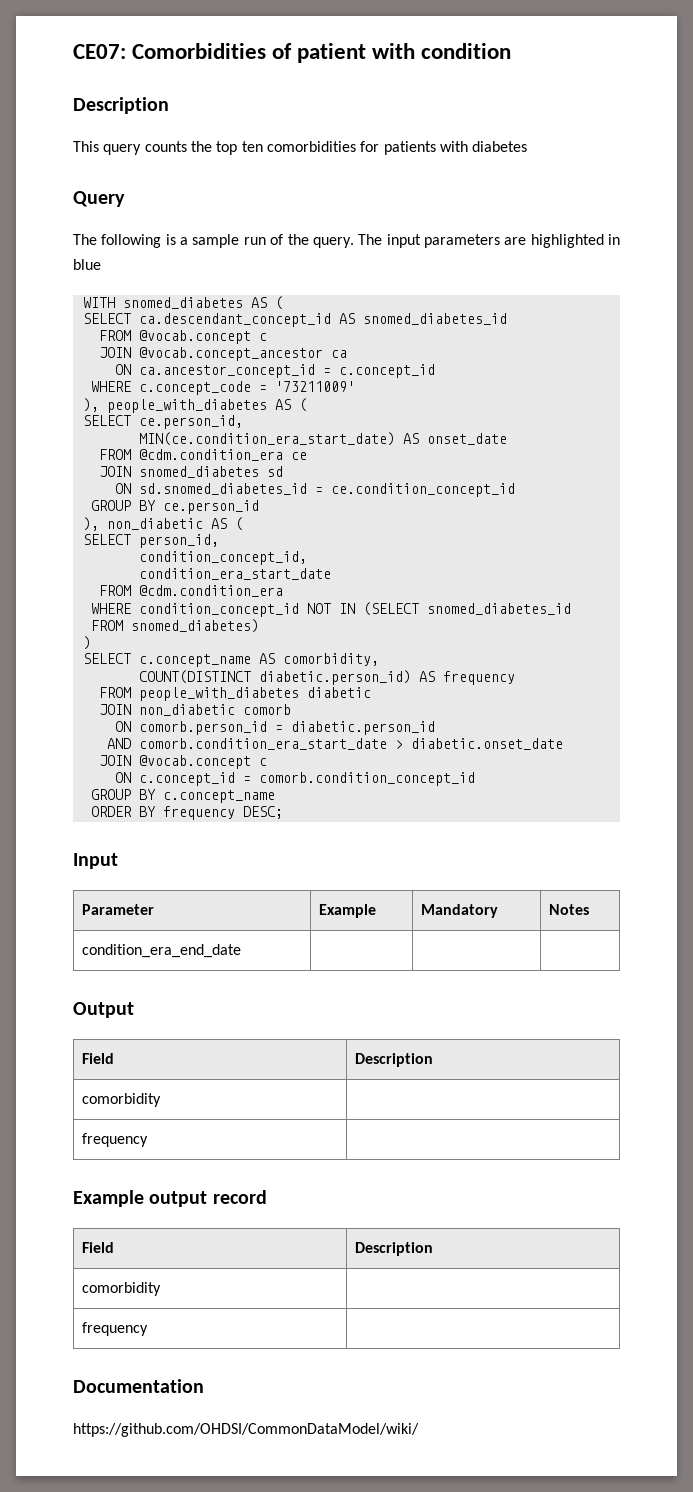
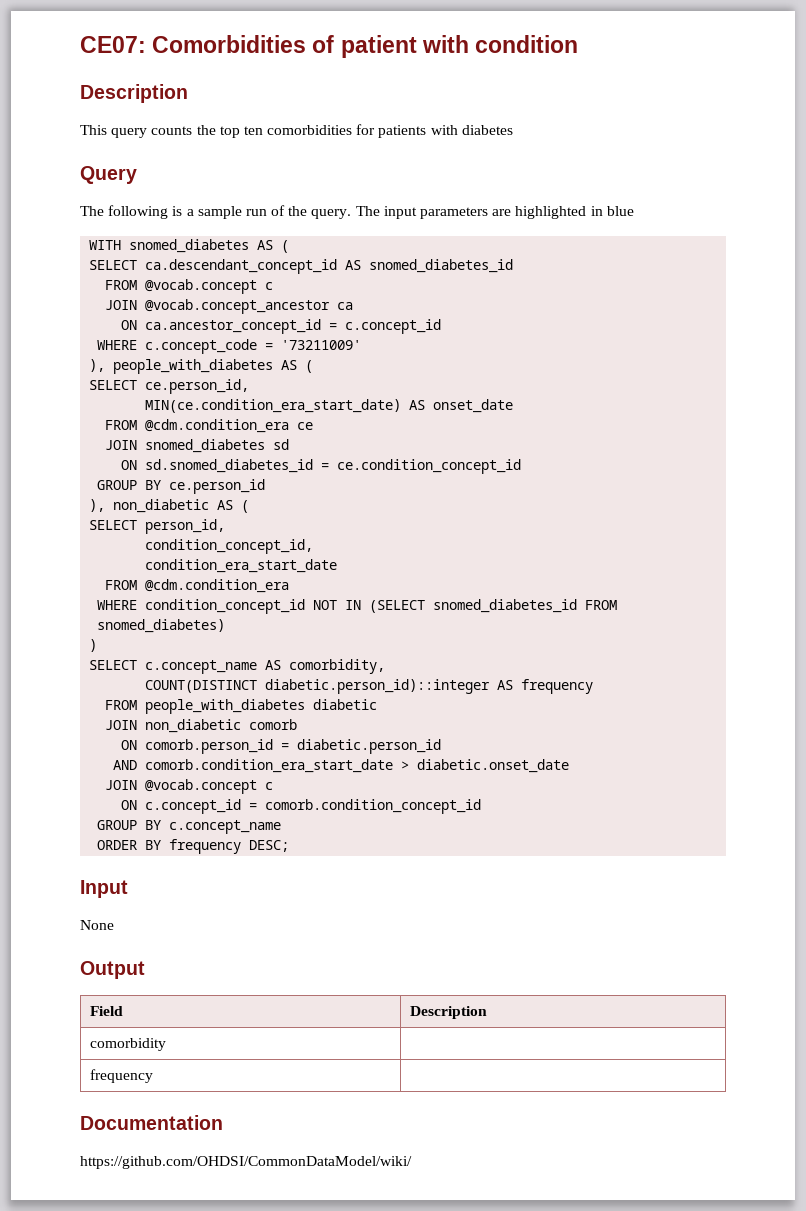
- COUNT(DISTINCT diabetic.person_id) AS frequency
+ COUNT(DISTINCT diabetic.person_id)::integer AS frequency
- Parameter | Example | Mandatory | Notes
- condition_era_end_date | | |
+ None
- Example output record
- Field | Description
- comorbidity |
- frequency |

